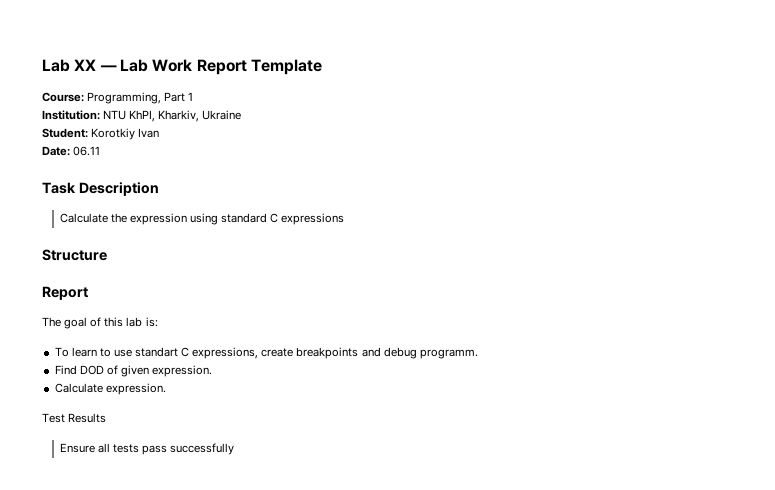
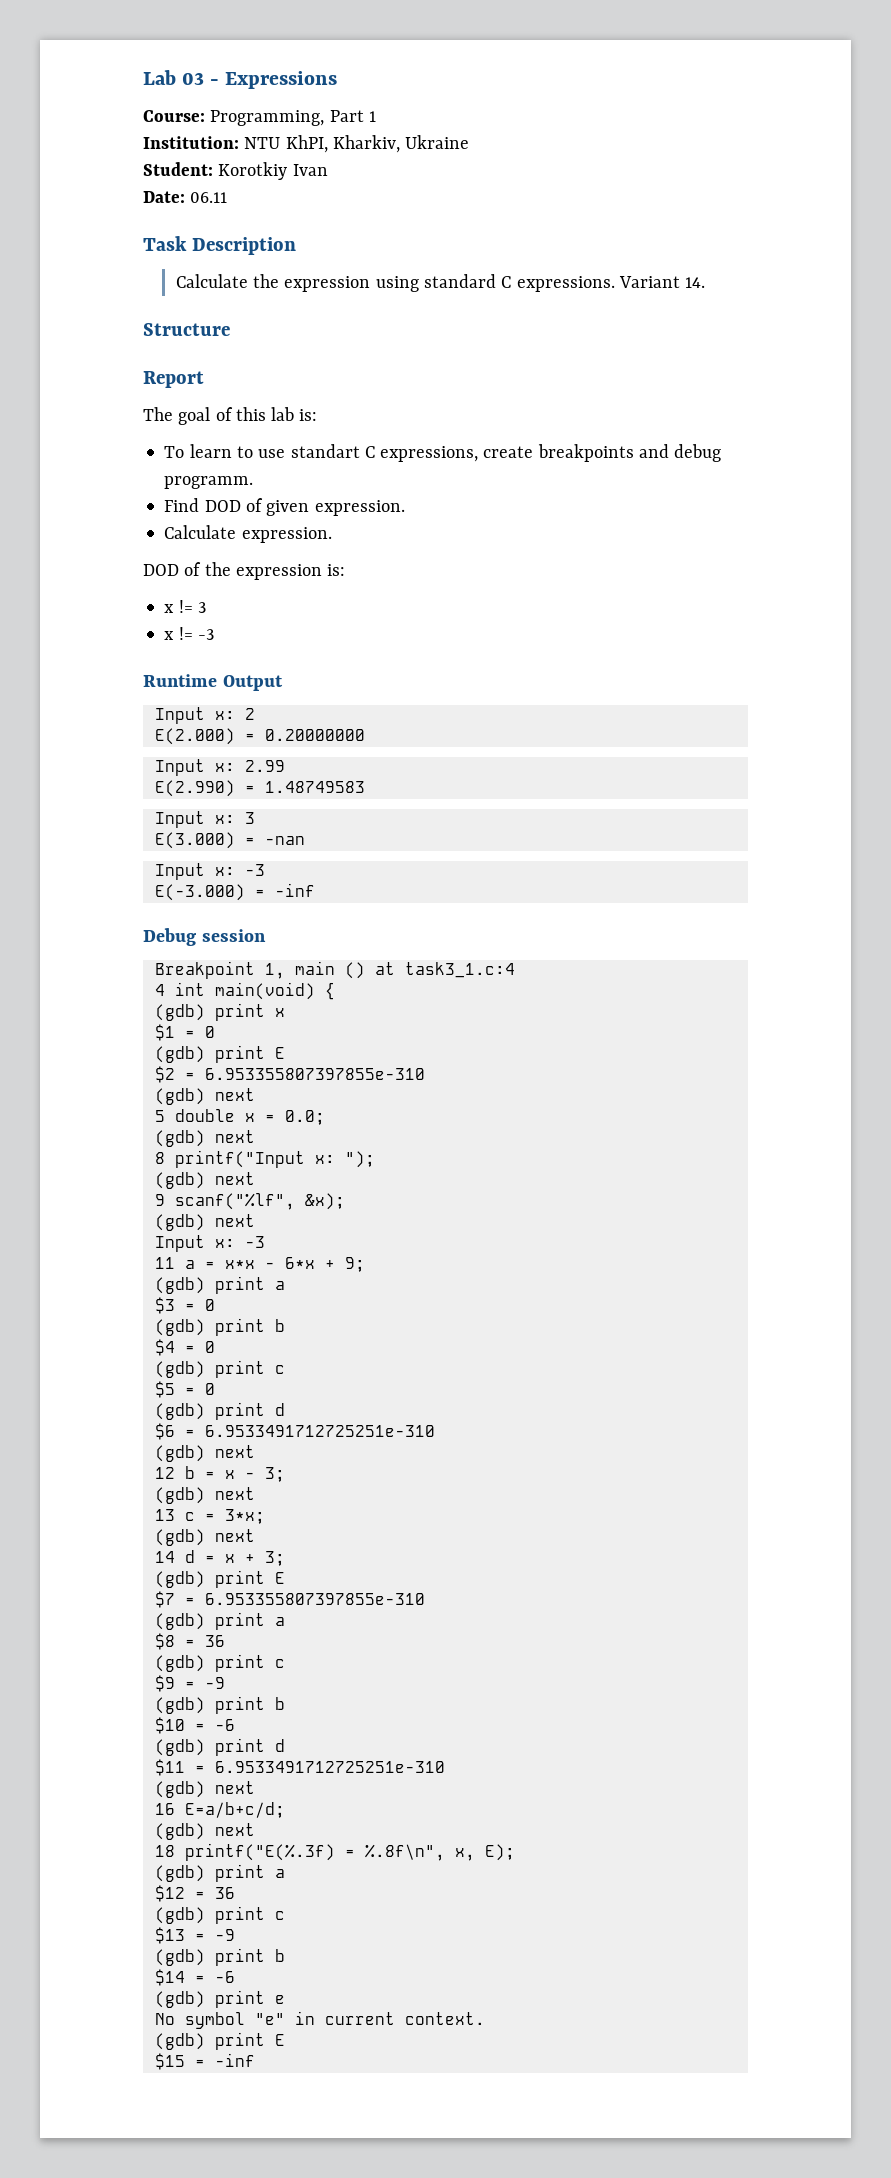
- Lab XX — Lab Work Report Template
+ Lab 03 - Expressions
- Calculate the expression using standard C expressions
+ Calculate the expression using standard C expressions. Variant 14.
- Test Results
- Ensure all tests pass successfully
+ DOD of the expression is:
+ x != 3
+ x != -3
+ Runtime Output
+ Input x: 2
+ E(2.000) = 0.20000000
+ Input x: 2.99
+ E(2.990) = 1.48749583
+ Input x: 3
+ E(3.000) = -nan
+ Input x: -3
+ E(-3.000) = -inf
+ Debug session
+ Breakpoint 1, main () at task3_1.c:4
+ 4 int main(void) {
+ (gdb) print x
+ $1 = 0
+ (gdb) print E
+ $2 = 6.953355807397855e-310
+ (gdb) next
+ 5 double x = 0.0;
+ (gdb) next
+ 8 printf("Input x: ");
+ (gdb) next
+ 9 scanf("%lf", &x);
+ (gdb) next
+ Input x: -3
+ 11 a = x*x - 6*x + 9;
+ (gdb) print a
+ $3 = 0
+ (gdb) print b
+ $4 = 0
+ (gdb) print c
+ $5 = 0
+ (gdb) print d
+ $6 = 6.9533491712725251e-310
+ (gdb) next
+ 12 b = x - 3;
+ (gdb) next
+ 13 c = 3*x;
+ (gdb) next
+ 14 d = x + 3;
+ (gdb) print E
+ $7 = 6.953355807397855e-310
+ (gdb) print a
+ $8 = 36
+ (gdb) print c
+ $9 = -9
+ (gdb) print b
+ $10 = -6
+ (gdb) print d
+ $11 = 6.9533491712725251e-310
+ (gdb) next
+ 16 E=a/b+c/d;
+ (gdb) next
+ 18 printf("E(%.3f) = %.8f\n", x, E);
+ (gdb) print a
+ $12 = 36
+ (gdb) print c
+ $13 = -9
+ (gdb) print b
+ $14 = -6
+ (gdb) print e
+ No symbol "e" in current context.
+ (gdb) print E
+ $15 = -inf

